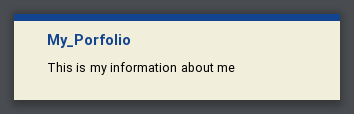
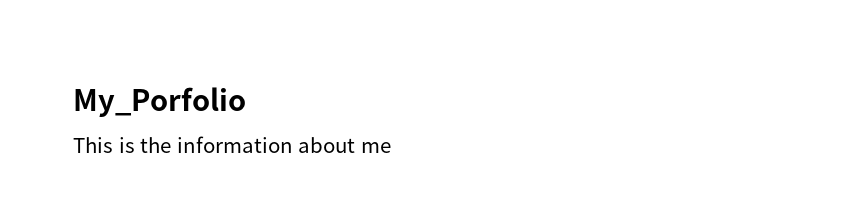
- This is my information about me
+ This is the information about me

